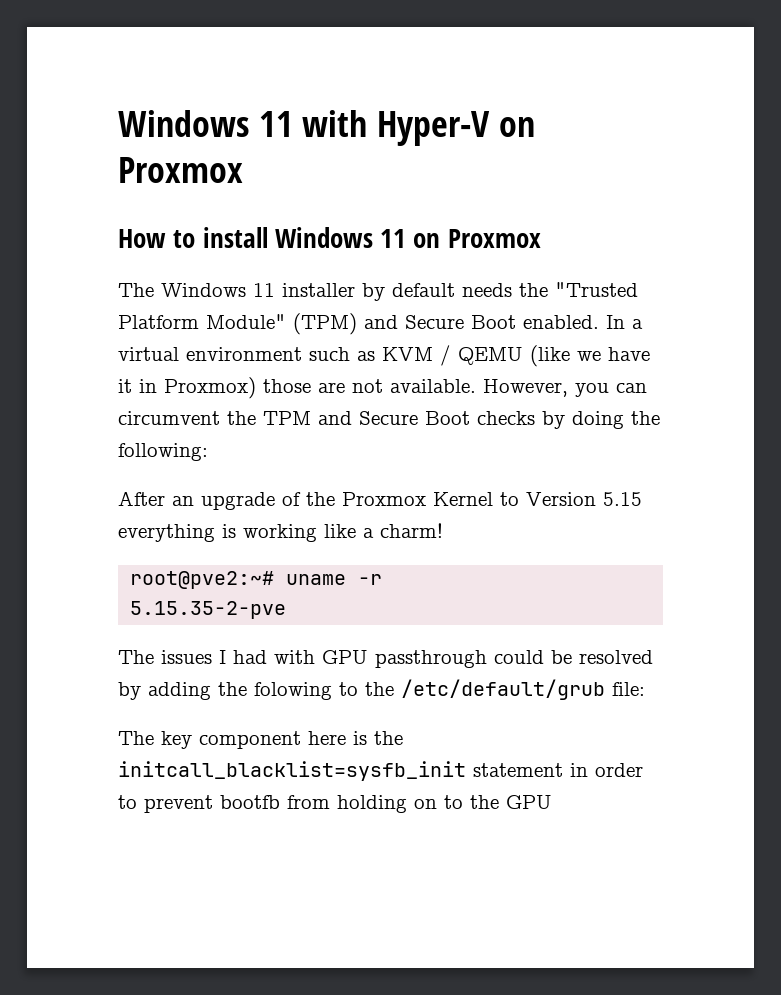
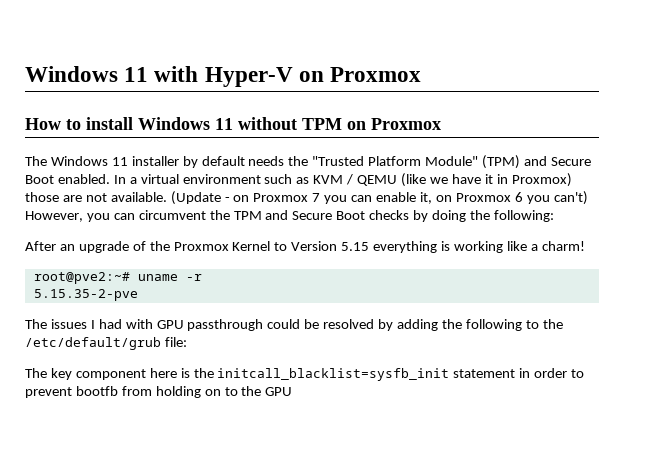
- How to install Windows 11 on Proxmox
+ How to install Windows 11 without TPM on Proxmox
- However, you can circumvent the TPM and Secure Boot checks by doing the following:
+ (Update - on Proxmox 7 you can enable it, on Proxmox 6 you can't) However, you can circumvent the TPM and Secure Boot checks by doing the following:
- The issues I had with GPU passthrough could be resolved by adding the folowing to the /etc/default/grub file:
+ The issues I had with GPU passthrough could be resolved by adding the following to the /etc/default/grub file:

